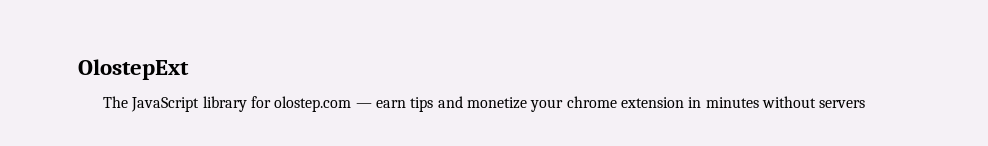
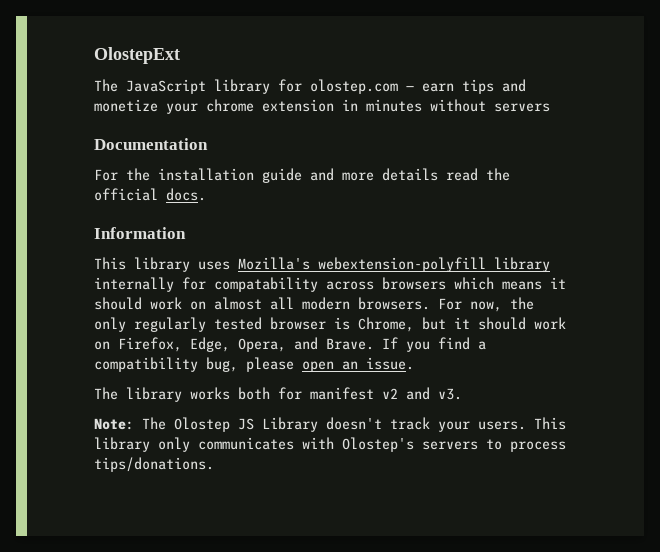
+ Documentation
+ For the installation guide and more details read the official docs.
+ Information
+ This library uses Mozilla's webextension-polyfill library internally for compatability across browsers which means it should work on almost all modern browsers. For now, the only regularly tested browser is Chrome, but it should work on Firefox, Edge, Opera, and Brave. If you find a compatibility bug, please open an issue.
+ The library works both for manifest v2 and v3.
+ Note: The Olostep JS Library doesn't track your users. This library only communicates with Olostep's servers to process tips/donations.

